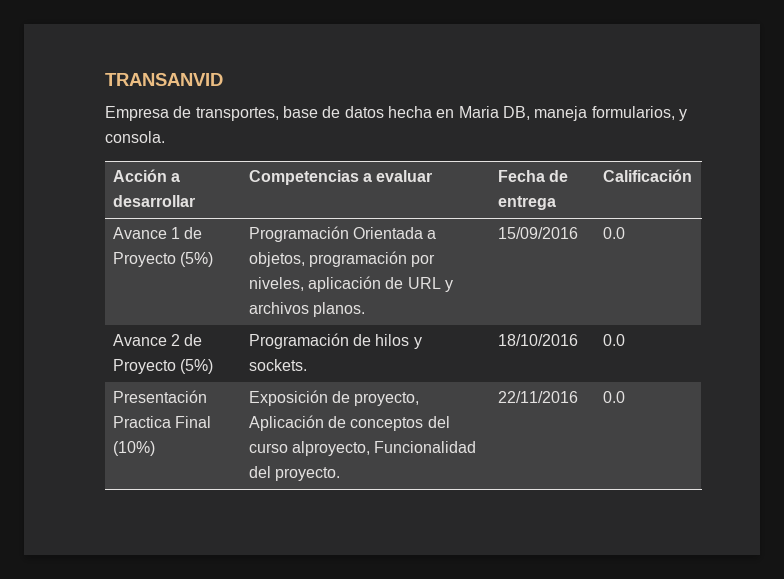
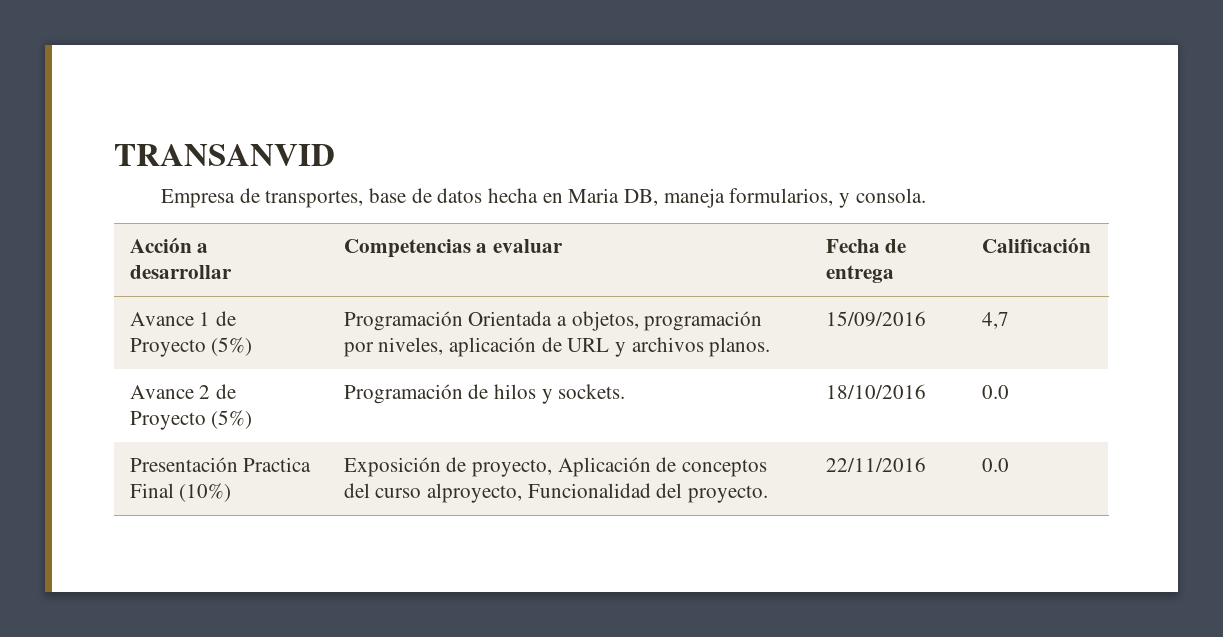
- Avance 1 de Proyecto (5%) | Programación Orientada a objetos, programación por niveles, aplicación de URL y archivos planos. | 15/09/2016 | 0.0
+ Avance 1 de Proyecto (5%) | Programación Orientada a objetos, programación por niveles, aplicación de URL y archivos planos. | 15/09/2016 | 4,7

